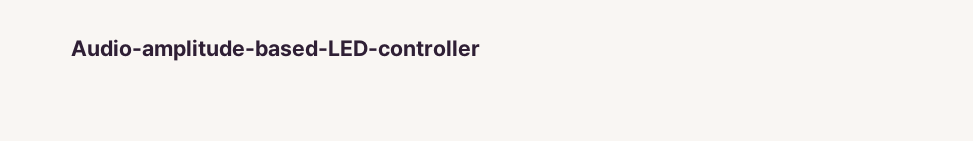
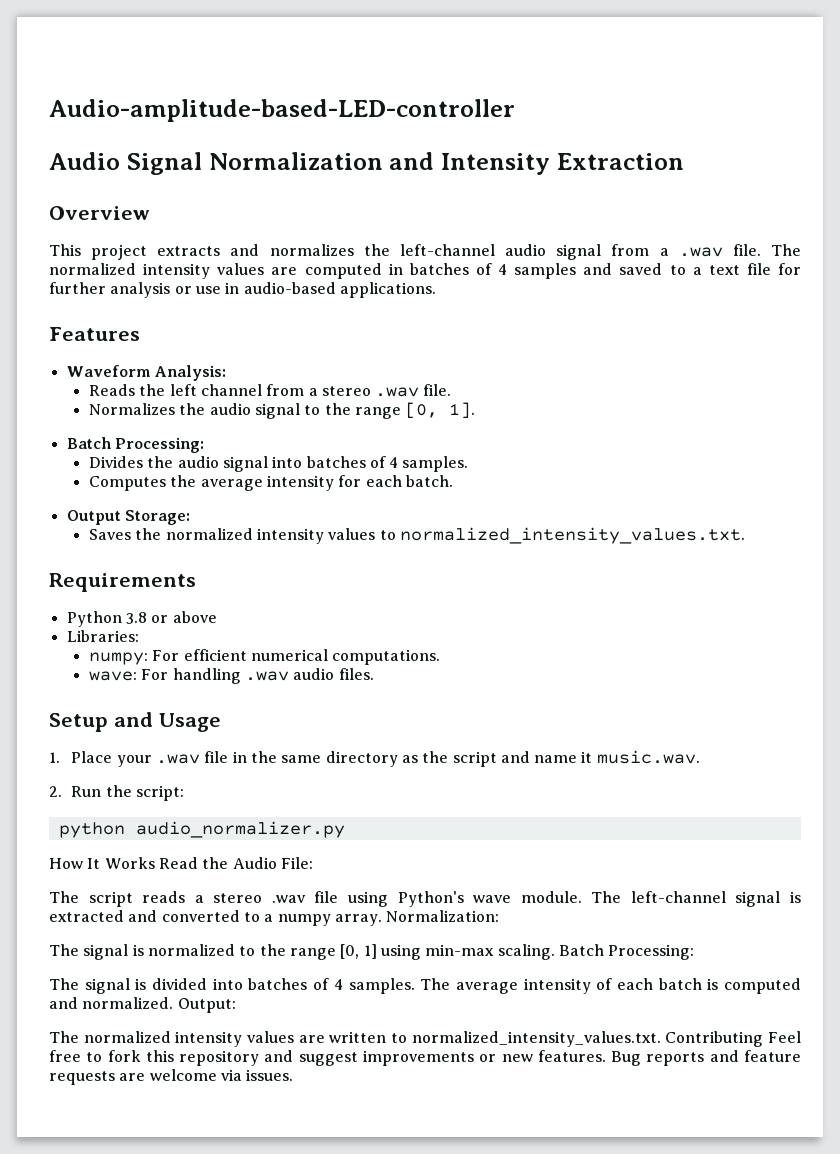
+ Audio Signal Normalization and Intensity Extraction
+ Overview
+ This project extracts and normalizes the left-channel audio signal from a .wav file. The normalized intensity values are computed in batches of 4 samples and saved to a text file for further analysis or use in audio-based applications.
+ Features
+ Waveform Analysis:
+ Reads the left channel from a stereo .wav file.
+ Normalizes the audio signal to the range [0, 1].
+ Batch Processing:
+ Divides the audio signal into batches of 4 samples.
+ Computes the average intensity for each batch.
+ Output Storage:
+ Saves the normalized intensity values to normalized_intensity_values.txt.
+ Requirements
+ Python 3.8 or above
+ Libraries:
+ numpy: For efficient numerical computations.
+ wave: For handling .wav audio files.
+ Setup and Usage
+ 1. Place your .wav file in the same directory as the script and name it music.wav.
+ 2. Run the script:
+ python audio_normalizer.py
+ How It Works Read the Audio File:
+ The script reads a stereo .wav file using Python's wave module. The left-channel signal is extracted and converted to a numpy array. Normalization:
+ The signal is normalized to the range [0, 1] using min-max scaling. Batch Processing:
+ The signal is divided into batches of 4 samples. The average intensity of each batch is computed and normalized. Output:
+ The normalized intensity values are written to normalized_intensity_values.txt. Contributing Feel free to fork this repository and suggest improvements or new features. Bug reports and feature requests are welcome via issues.

